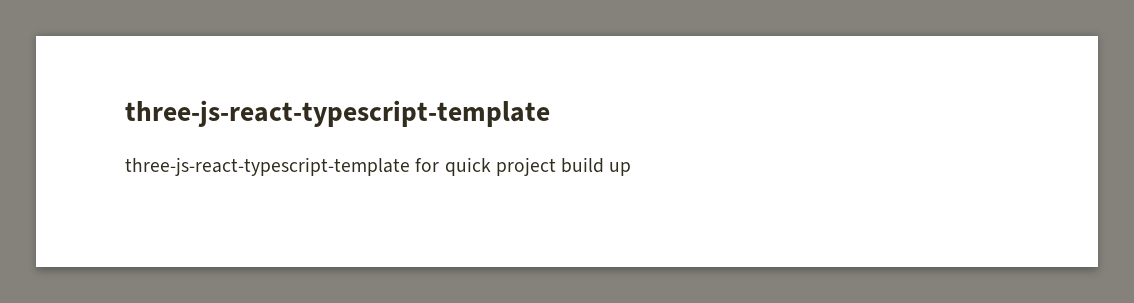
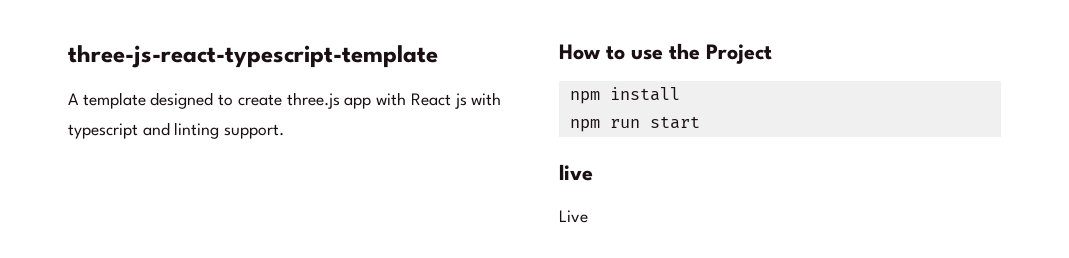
- three-js-react-typescript-template for quick project build up
+ A template designed to create three.js app with React js with typescript and linting support.
+ How to use the Project
+ npm install
+ npm run start
+ live
+ Live

